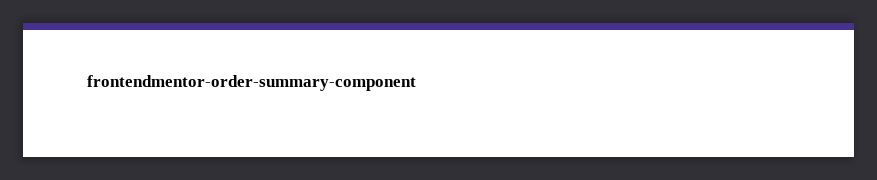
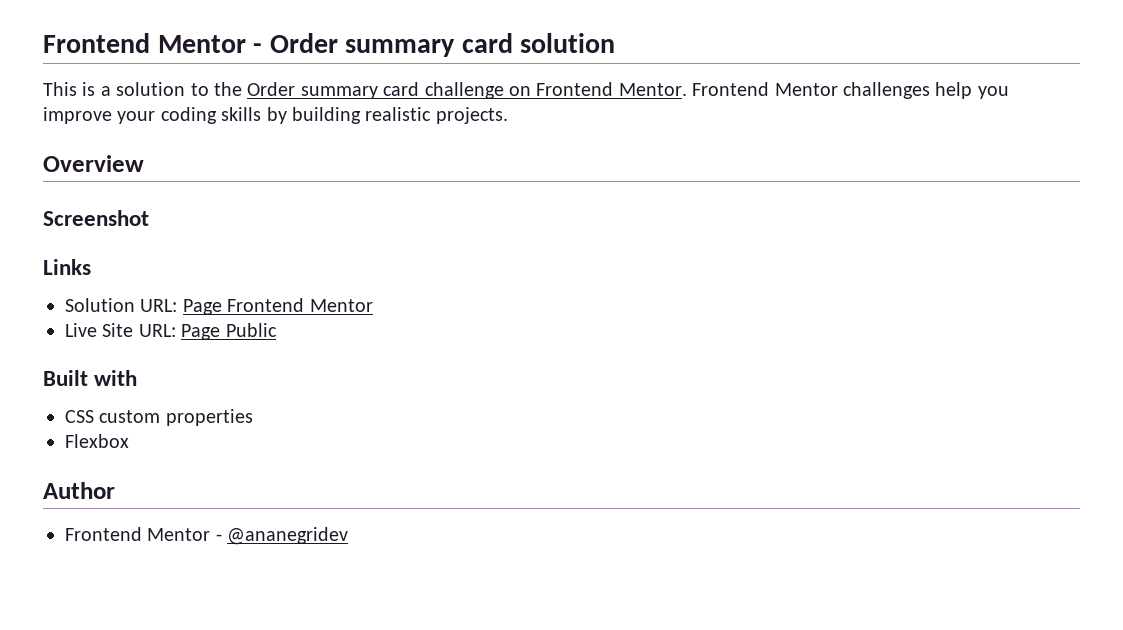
- frontendmentor-order-summary-component
+ Frontend Mentor - Order summary card solution
+ This is a solution to the Order summary card challenge on Frontend Mentor. Frontend Mentor challenges help you improve your coding skills by building realistic projects.
+ Overview
+ Screenshot
+ Links
+ Solution URL: Page Frontend Mentor
+ Live Site URL: Page Public
+ Built with
+ CSS custom properties
+ Flexbox
+ Author
+ Frontend Mentor - @ananegridev

